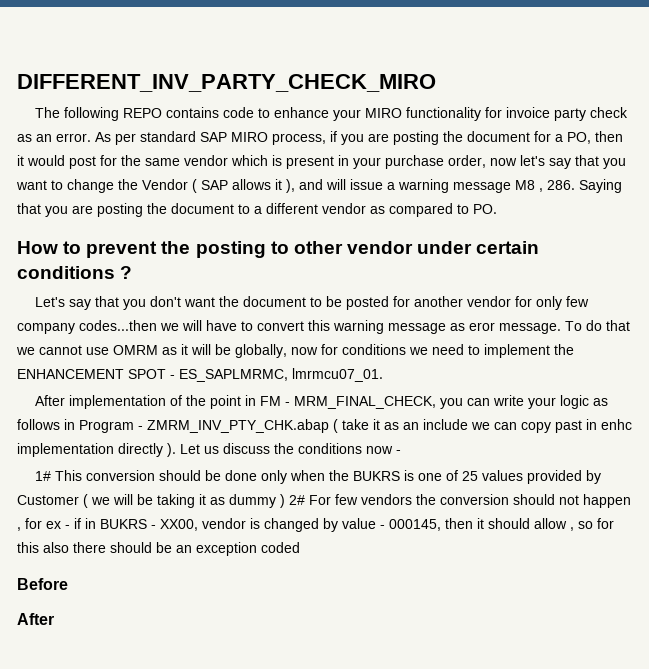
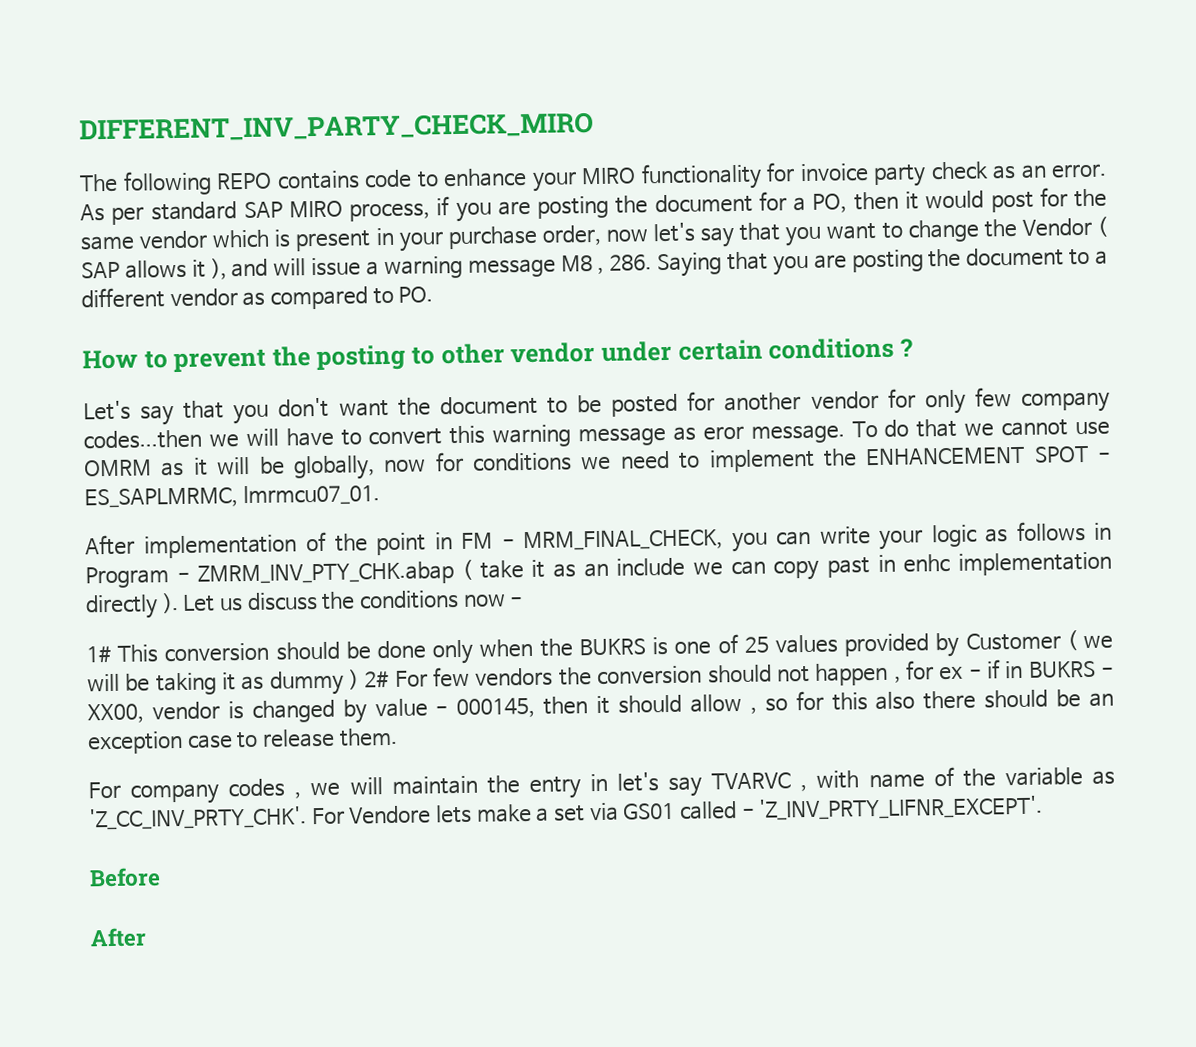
- 1# This conversion should be done only when the BUKRS is one of 25 values provided by Customer ( we will be taking it as dummy ) 2# For few vendors the conversion should not happen , for ex - if in BUKRS - XX00, vendor is changed by value - 000145, then it should allow , so for this also there should be an exception coded
+ 1# This conversion should be done only when the BUKRS is one of 25 values provided by Customer ( we will be taking it as dummy ) 2# For few vendors the conversion should not happen , for ex - if in BUKRS - XX00, vendor is changed by value - 000145, then it should allow , so for this also there should be an exception case to release them.
+ For company codes , we will maintain the entry in let's say TVARVC , with name of the variable as 'Z_CC_INV_PRTY_CHK'. For Vendore lets make a set via GS01 called - 'Z_INV_PRTY_LIFNR_EXCEPT'.

